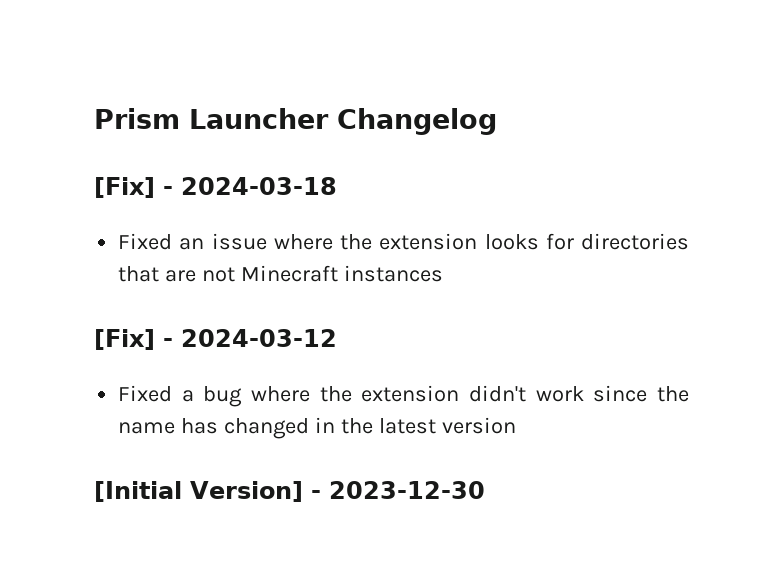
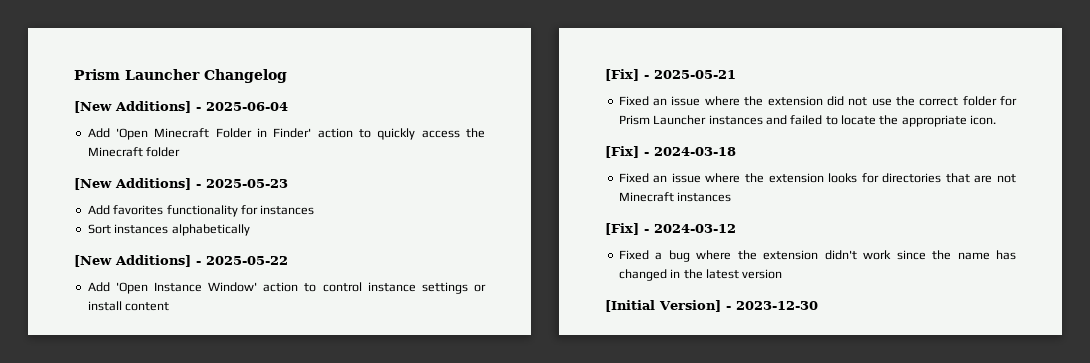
+ [New Additions] - 2025-06-04
+ Add 'Open Minecraft Folder in Finder' action to quickly access the Minecraft folder
+ [New Additions] - 2025-05-23
+ Add favorites functionality for instances
+ Sort instances alphabetically
+ [New Additions] - 2025-05-22
+ Add 'Open Instance Window' action to control instance settings or install content
+ [Fix] - 2025-05-21
+ Fixed an issue where the extension did not use the correct folder for Prism Launcher instances and failed to locate the appropriate icon.

